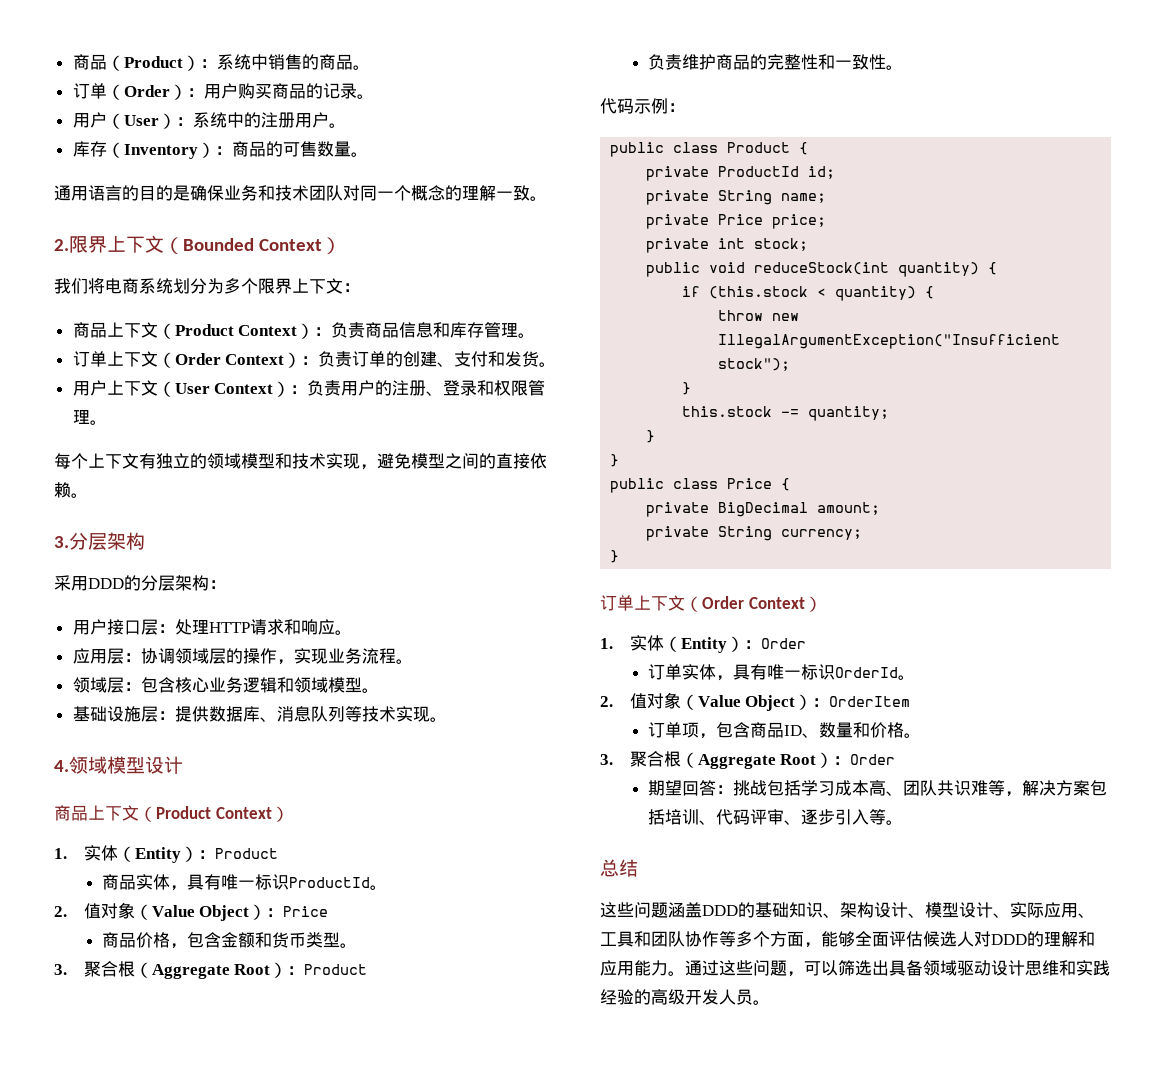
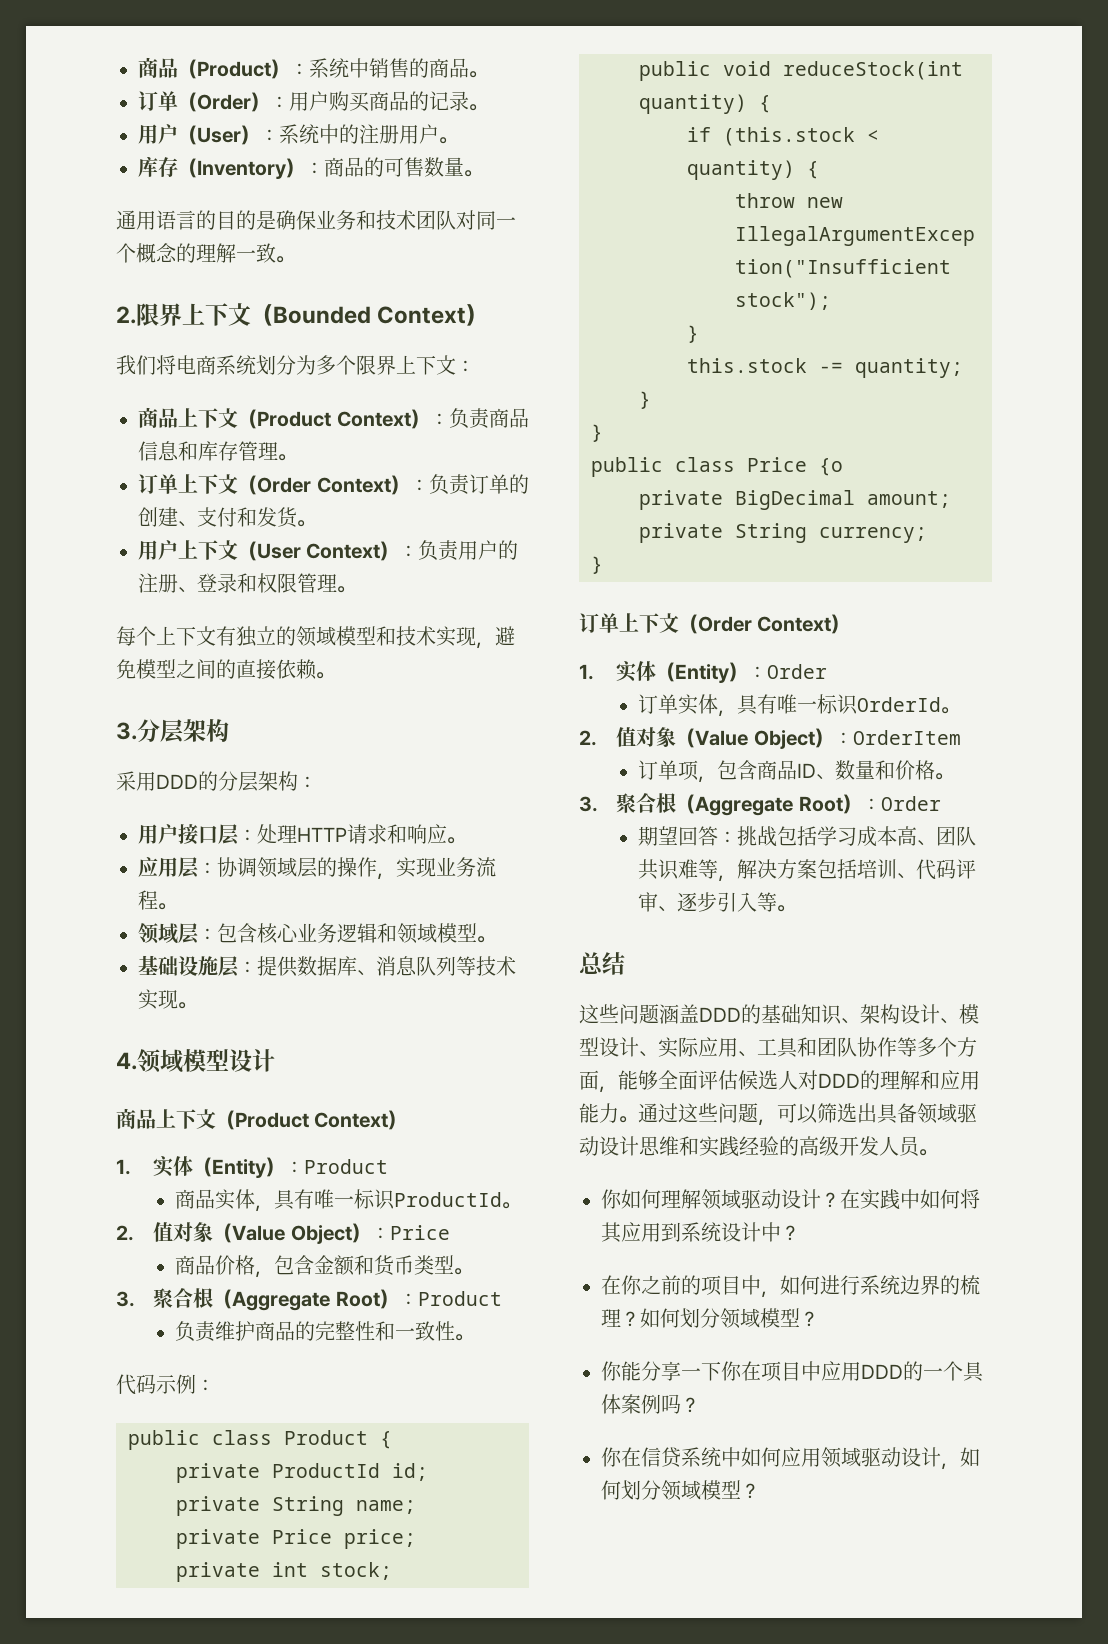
- public class Price {
+ public class Price {o
+ 你如何理解领域驱动设计？在实践中如何将其应用到系统设计中？
+ 在你之前的项目中，如何进行系统边界的梳理？如何划分领域模型？
+ 你能分享一下你在项目中应用DDD的一个具体案例吗？
+ 你在信贷系统中如何应用领域驱动设计，如何划分领域模型？

